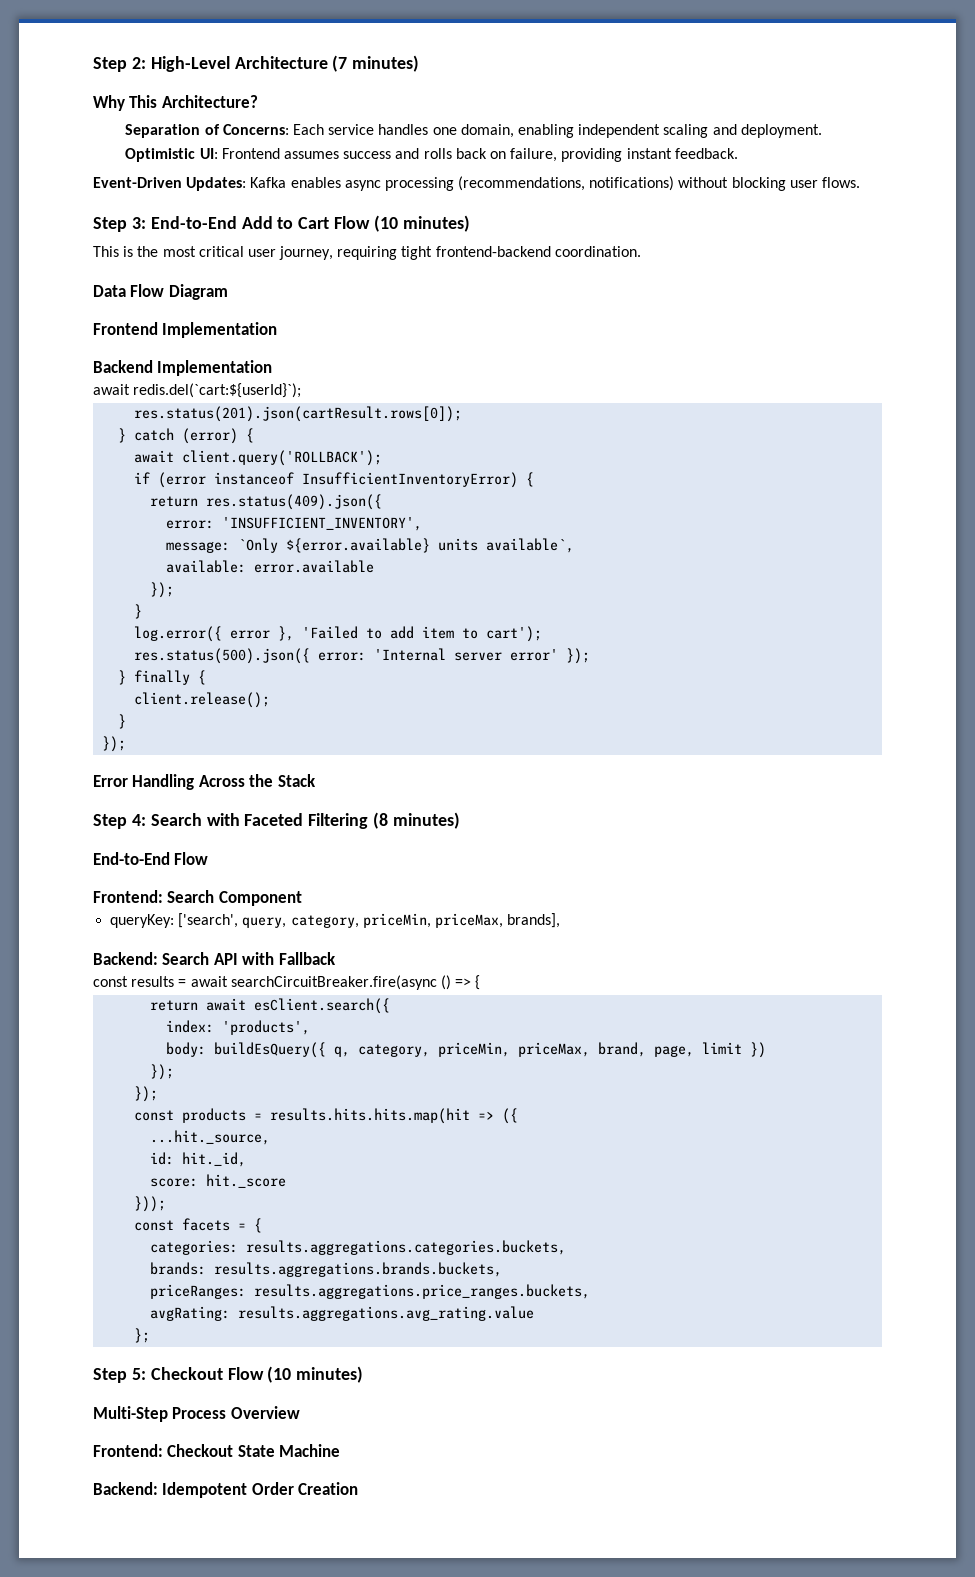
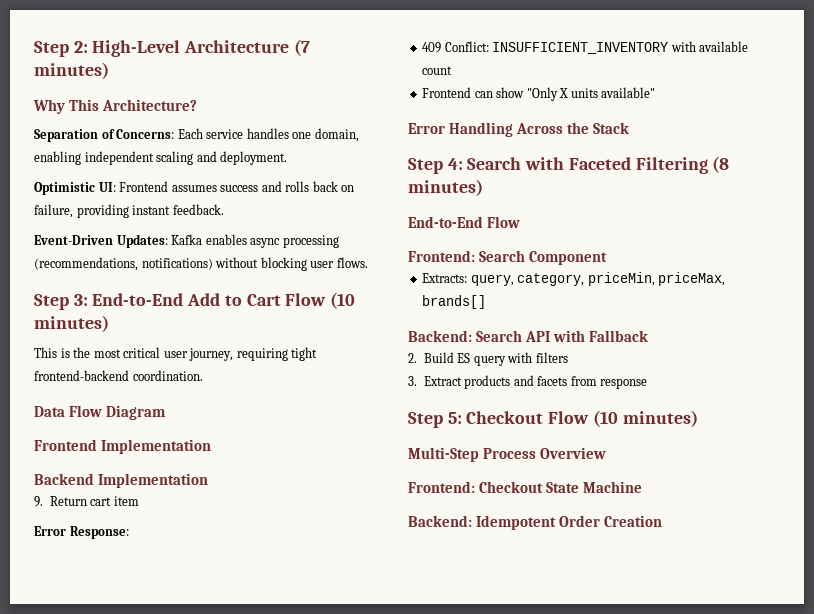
- await redis.del(`cart:${userId}`);
- res.status(201).json(cartResult.rows[0]);
- } catch (error) {
- await client.query('ROLLBACK');
- if (error instanceof InsufficientInventoryError) {
- return res.status(409).json({
- error: 'INSUFFICIENT_INVENTORY',
- message: `Only ${error.available} units available`,
- available: error.available
- });
- }
- log.error({ error }, 'Failed to add item to cart');
- res.status(500).json({ error: 'Internal server error' });
- } finally {
- client.release();
- }
- });
+ 9. Return cart item
+ Error Response:
+ 409 Conflict: INSUFFICIENT_INVENTORY with available count
+ Frontend can show "Only X units available"
- queryKey: ['search', query, category, priceMin, priceMax, brands],
+ Extracts: query, category, priceMin, priceMax, brands[]
- const results = await searchCircuitBreaker.fire(async () => {
- return await esClient.search({
- index: 'products',
- body: buildEsQuery({ q, category, priceMin, priceMax, brand, page, limit })
- });
- });
- const products = results.hits.hits.map(hit => ({
- ...hit._source,
- id: hit._id,
- score: hit._score
- }));
- const facets = {
- categories: results.aggregations.categories.buckets,
- brands: results.aggregations.brands.buckets,
- priceRanges: results.aggregations.price_ranges.buckets,
- avgRating: results.aggregations.avg_rating.value
- };
+ 2. Build ES query with filters
+ 3. Extract products and facets from response

